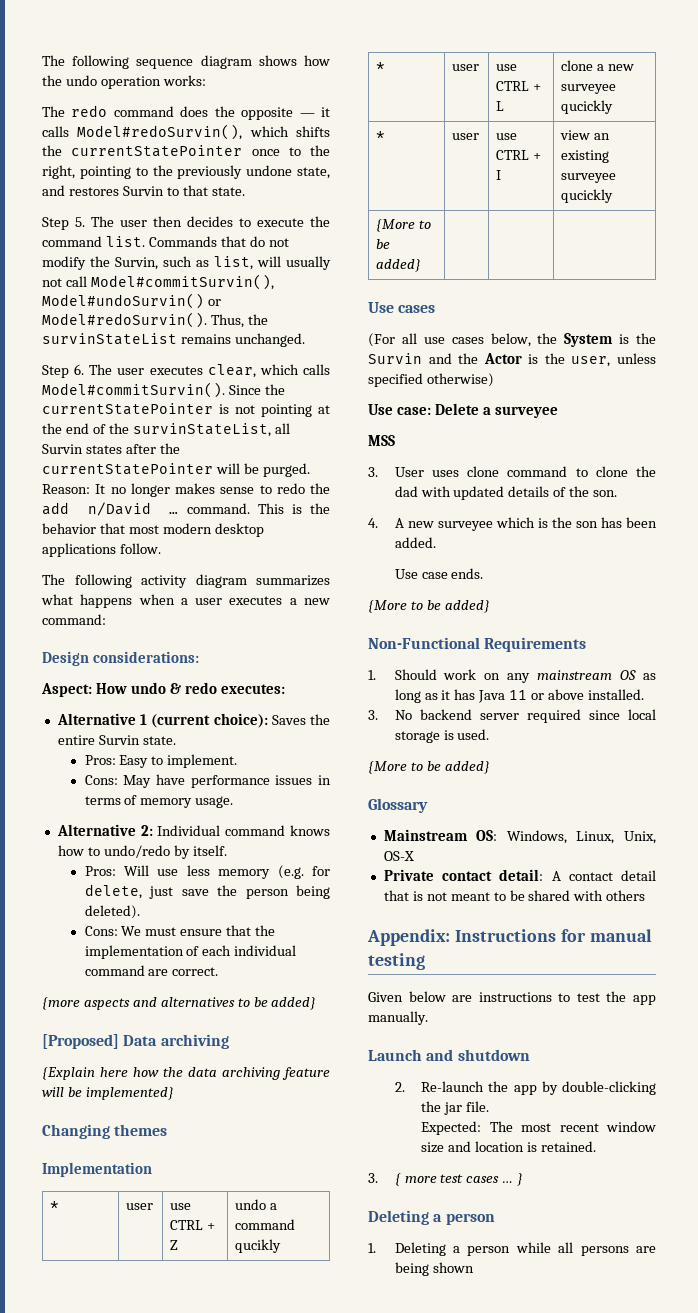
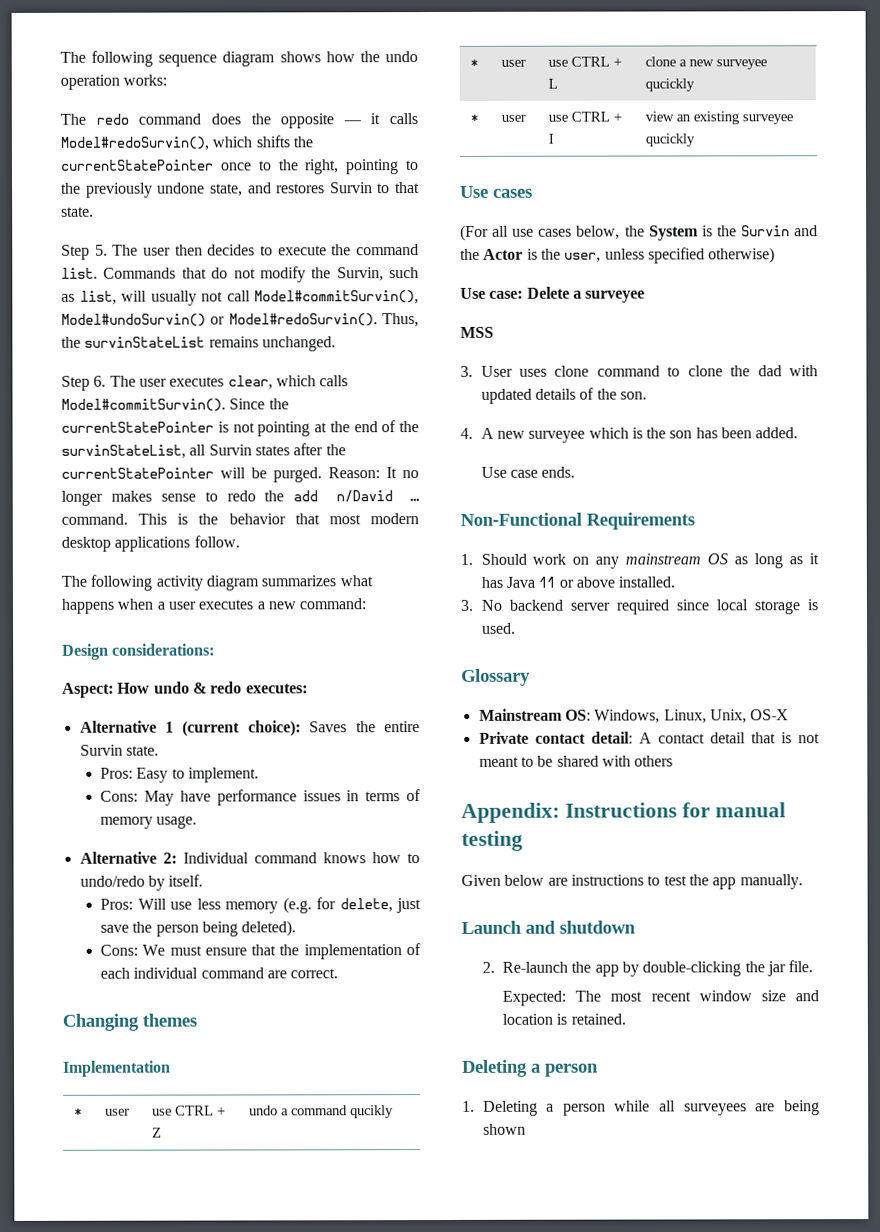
- {more aspects and alternatives to be added}
- [Proposed] Data archiving
- {Explain here how the data archiving feature will be implemented}
- {More to be added} | | |
  Use case ends.
- {More to be added}
  3. No backend server required since local storage is used.
- {More to be added}
- 3. { more test cases … }
- 1. Deleting a person while all persons are being shown
+ 1. Deleting a person while all surveyees are being shown

